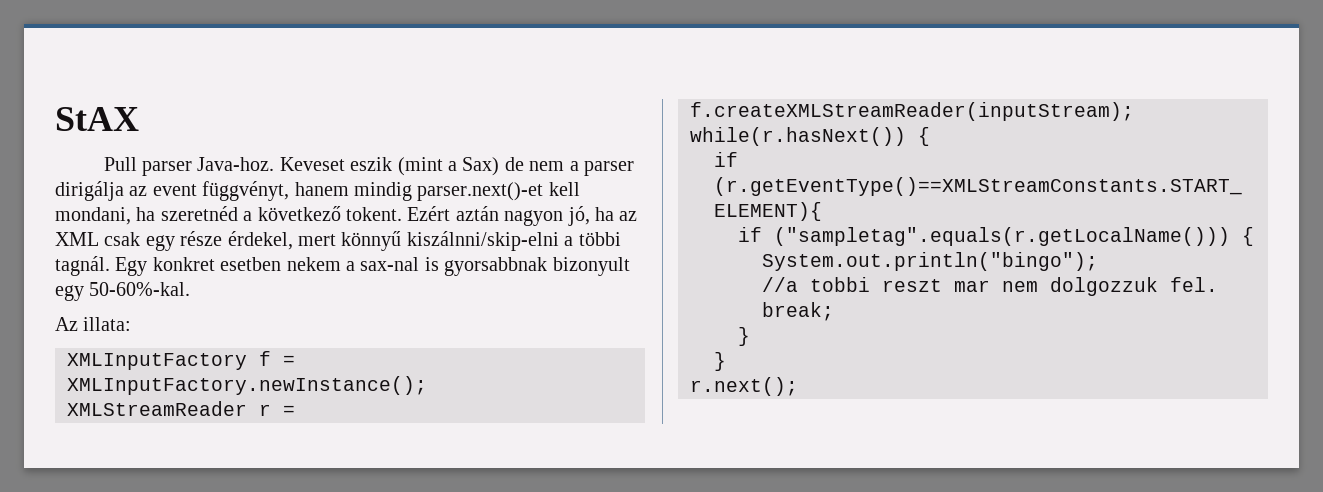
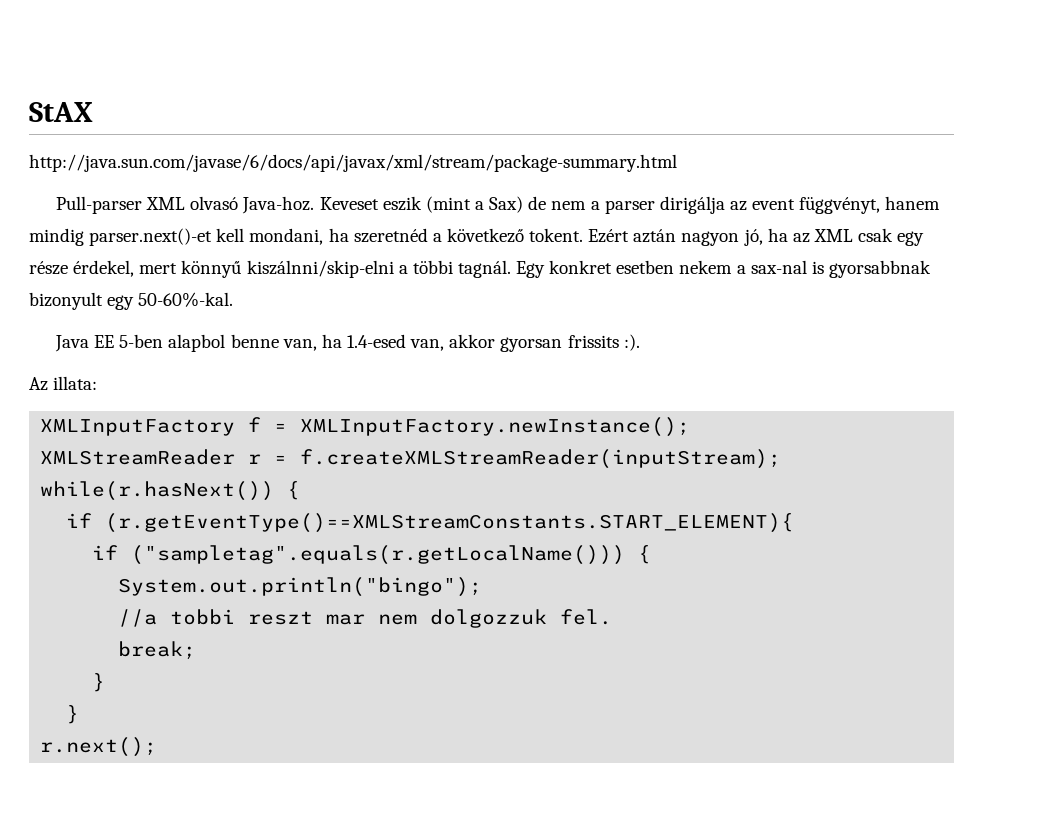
- Pull parser Java-hoz.
+ http://java.sun.com/javase/6/docs/api/javax/xml/stream/package-summary.html
+ Pull-parser XML olvasó Java-hoz.
+ Java EE 5-ben alapbol benne van, ha 1.4-esed van, akkor gyorsan frissits :).

